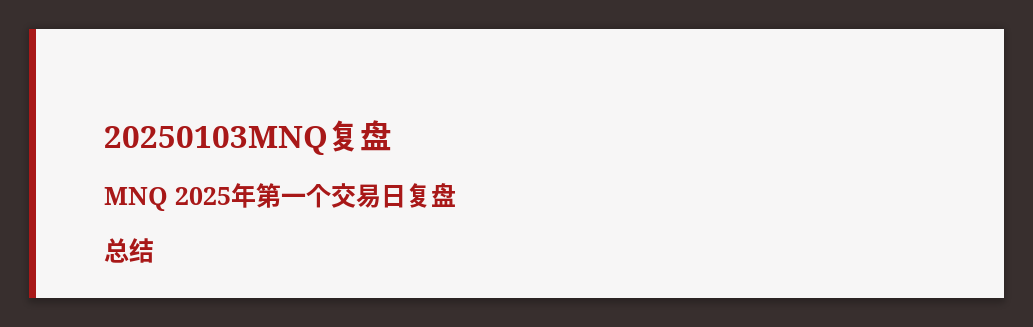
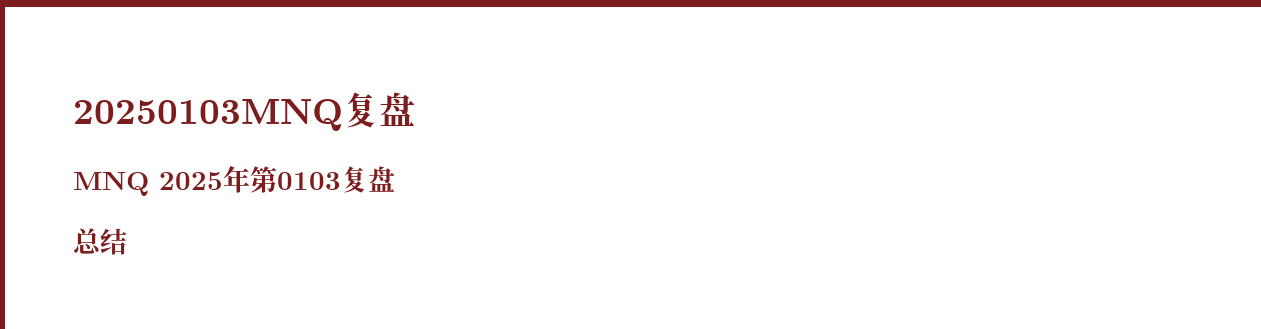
- MNQ 2025年第一个交易日复盘
+ MNQ 2025年第0103复盘

